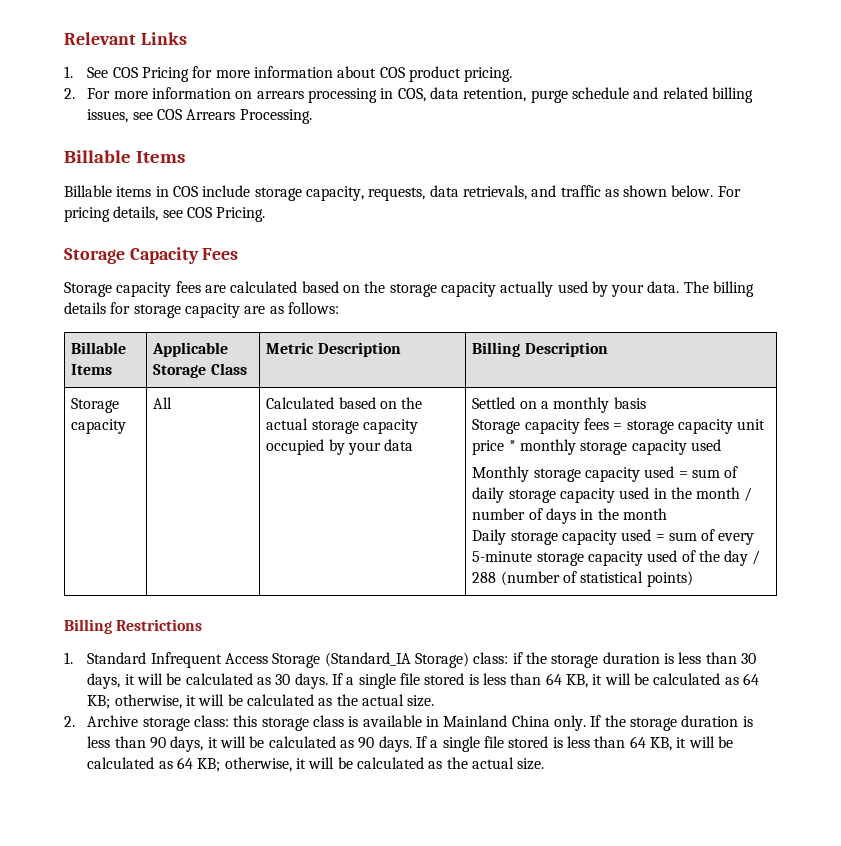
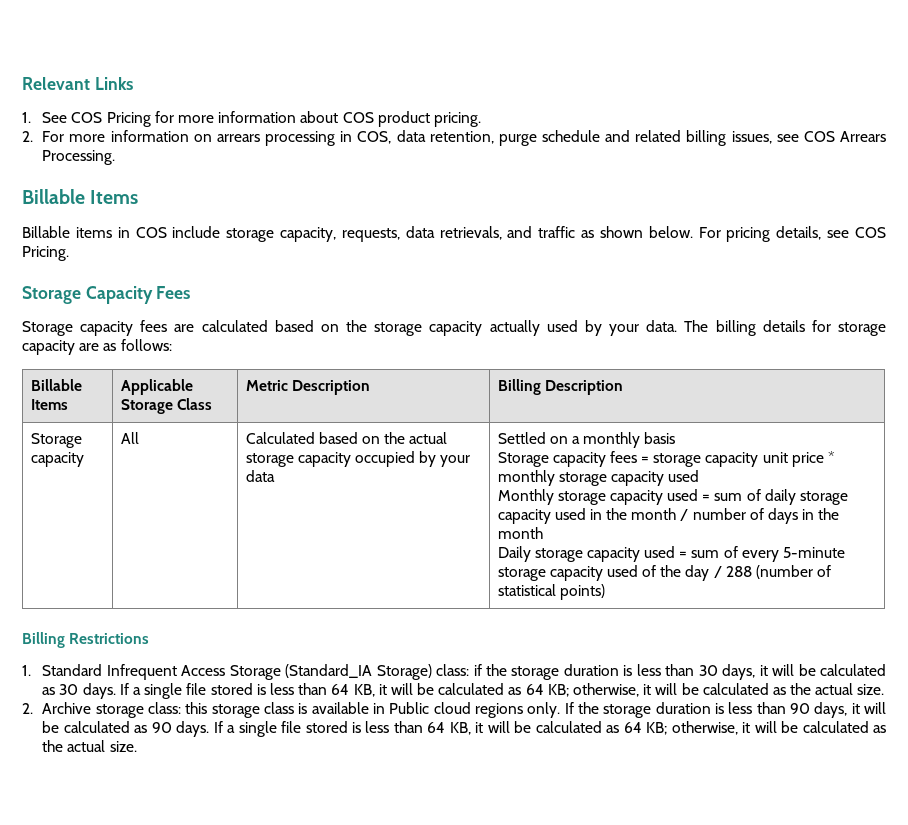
- 2. Archive storage class: this storage class is available in Mainland China only.
+ 2. Archive storage class: this storage class is available in Public cloud regions only.

